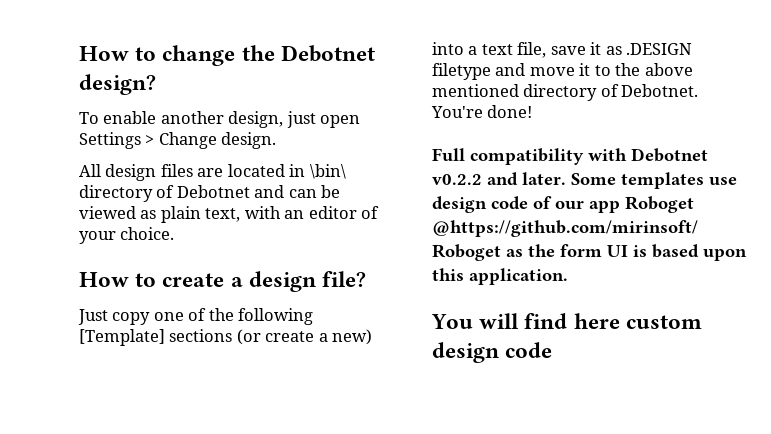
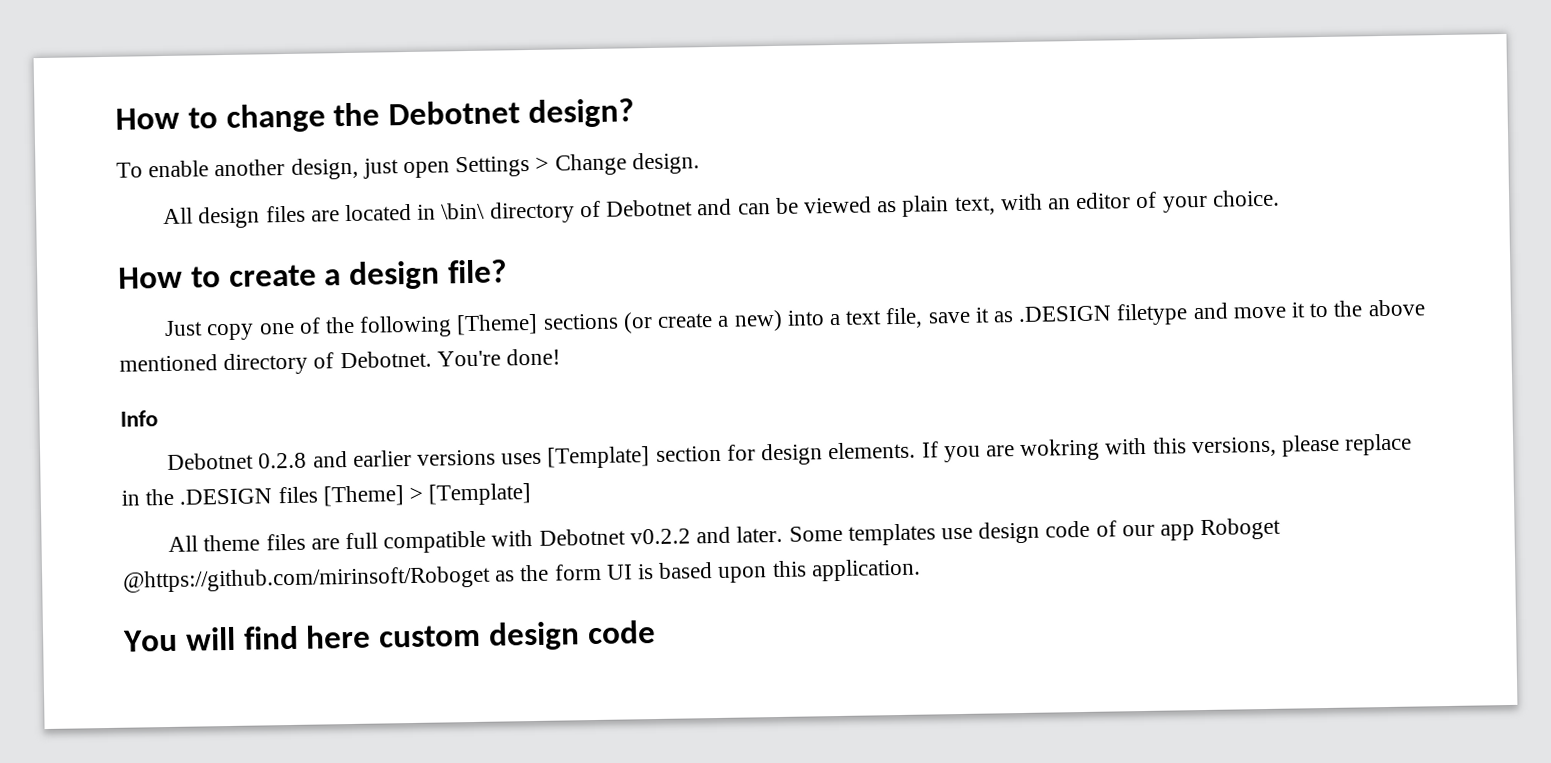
- Just copy one of the following [Template] sections (or create a new) into a text file, save it as .DESIGN filetype and move it to the above mentioned directory of Debotnet.
+ Just copy one of the following [Theme] sections (or create a new) into a text file, save it as .DESIGN filetype and move it to the above mentioned directory of Debotnet.
- Full compatibility with Debotnet v0.2.2 and later.
+ Info
+ Debotnet 0.2.8 and earlier versions uses [Template] section for design elements. If you are wokring with this versions, please replace in the .DESIGN files [Theme] > [Template]
+ All theme files are full compatible with Debotnet v0.2.2 and later.

